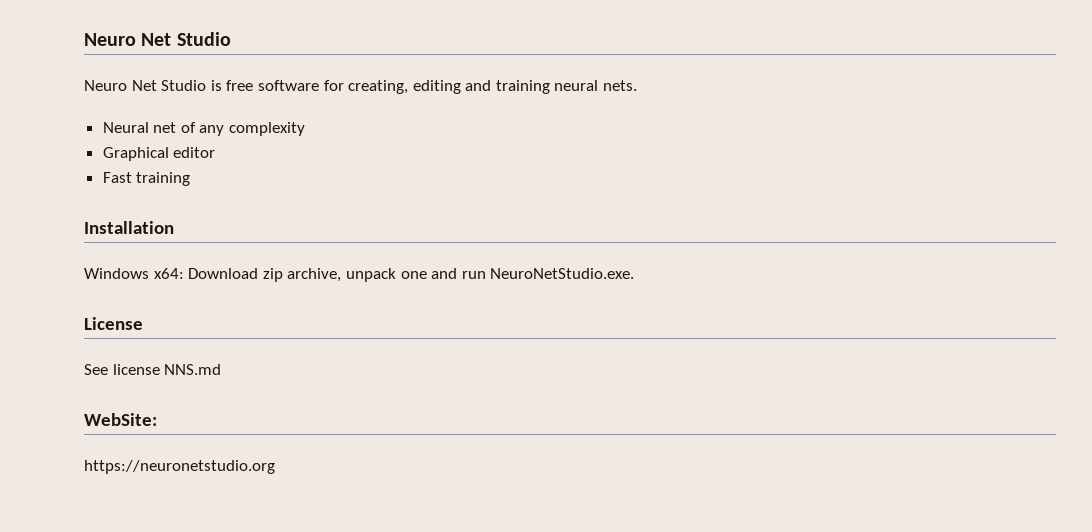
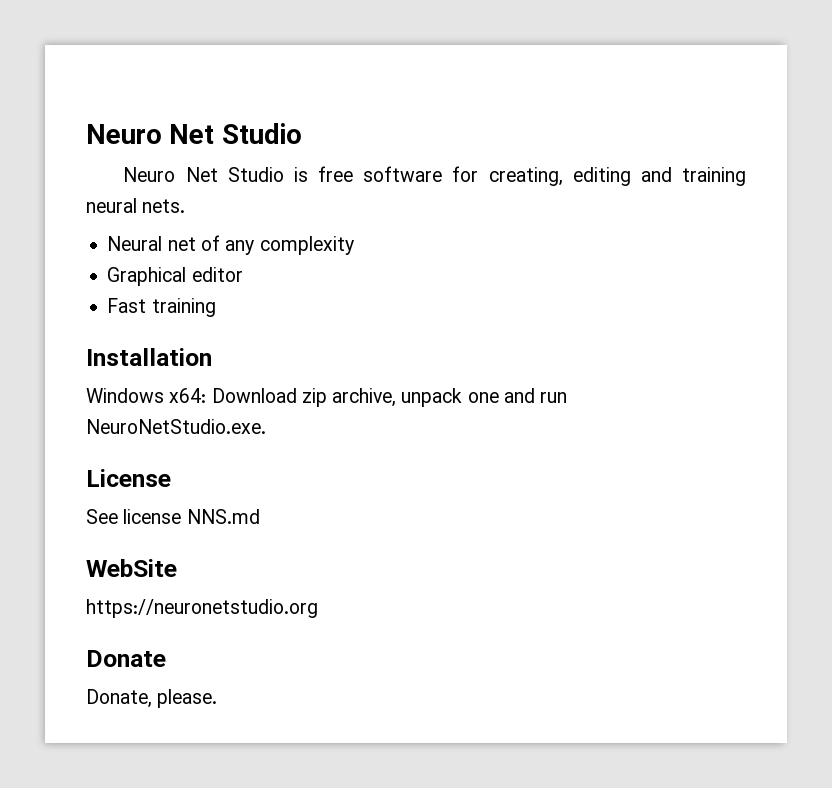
- WebSite:
+ WebSite
+ Donate
+ Donate, please.

